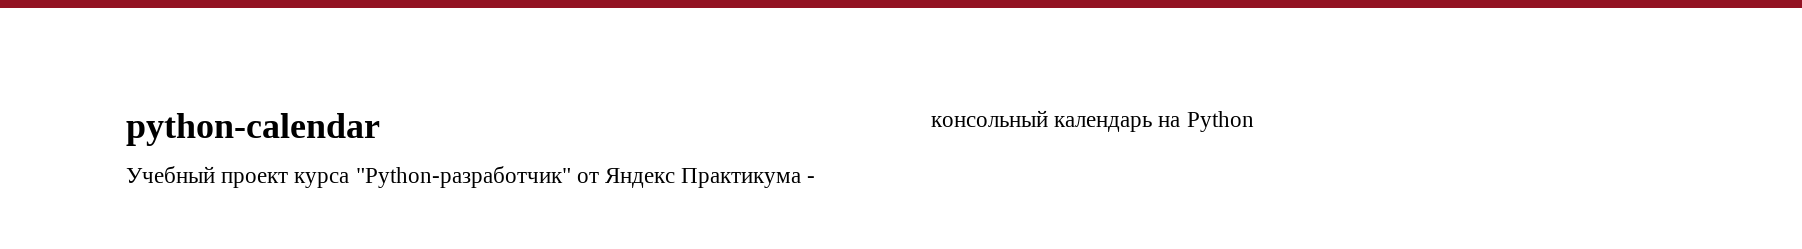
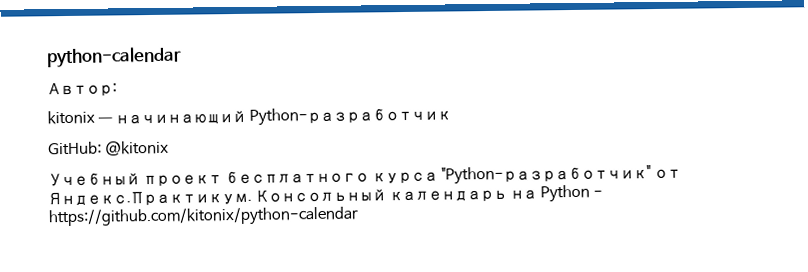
+ Автор:
+ kitonix — начинающий Python-разработчик
+ GitHub: @kitonix
- Учебный проект курса "Python-разработчик" от Яндекс Практикума - консольный календарь на Python
+ Учебный проект бесплатного курса "Python-разработчик" от Яндекс.Практикум. Консольный календарь на Python - https://github.com/kitonix/python-calendar

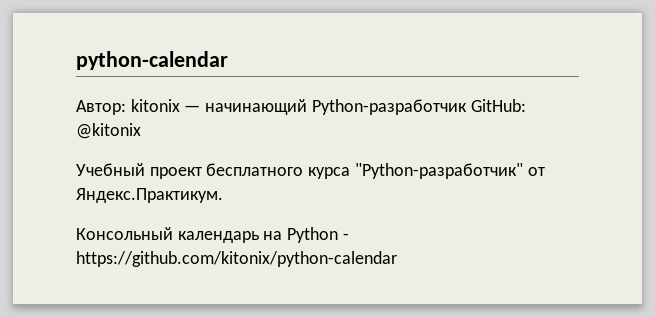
- Автор:
- kitonix — начинающий Python-разработчик
- GitHub: @kitonix
+ Автор: kitonix — начинающий Python-разработчик GitHub: @kitonix
- Учебный проект бесплатного курса "Python-разработчик" от Яндекс.Практикум. Консольный календарь на Python - https://github.com/kitonix/python-calendar
+ Учебный проект бесплатного курса "Python-разработчик" от Яндекс.Практикум.
+ Консольный календарь на Python - https://github.com/kitonix/python-calendar

